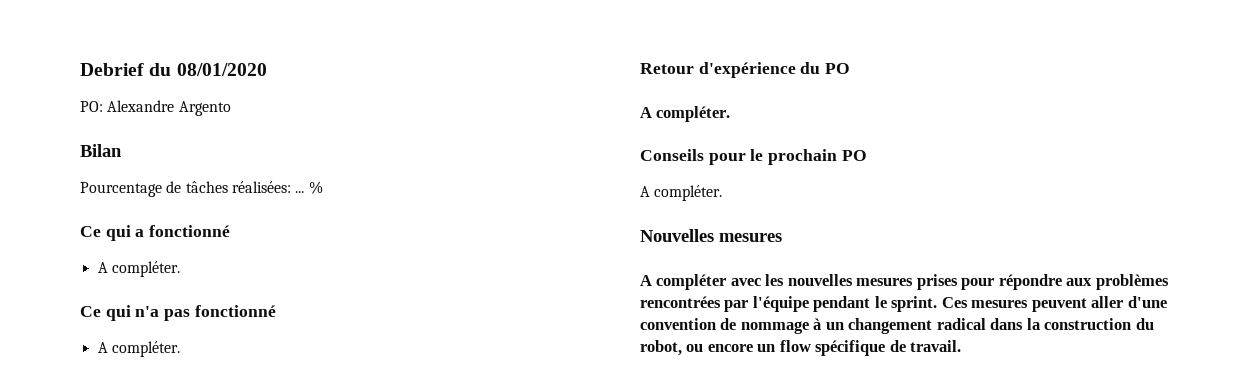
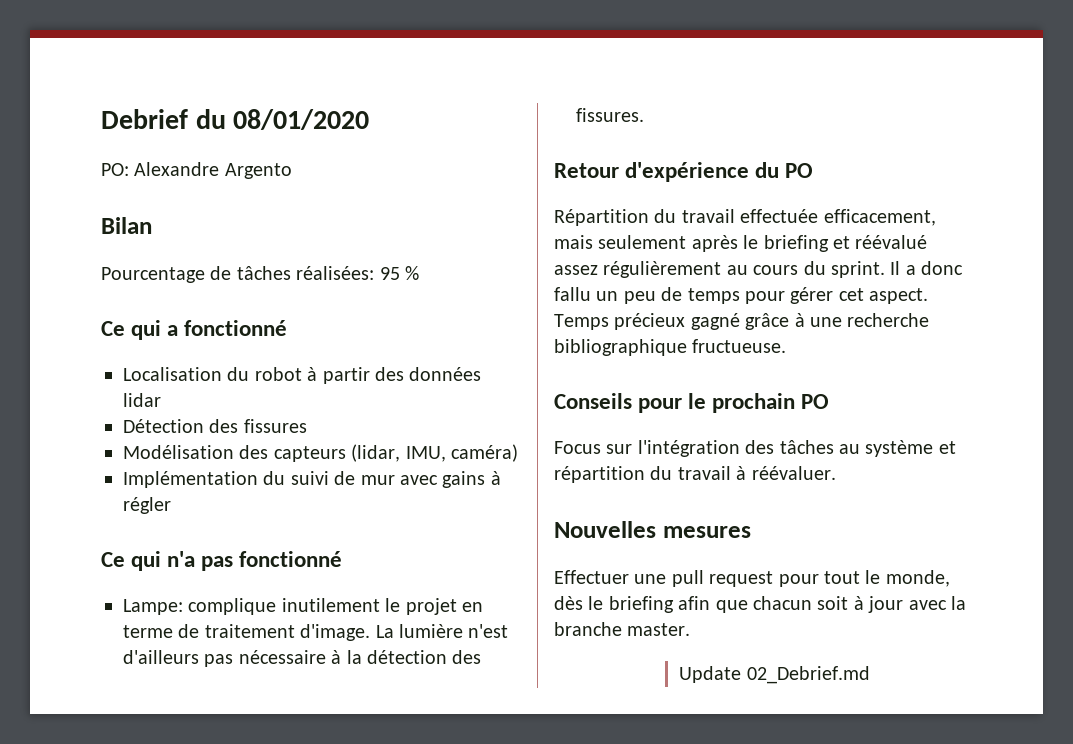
- Pourcentage de tâches réalisées: ... %
+ Pourcentage de tâches réalisées: 95 %
  Ce qui a fonctionné
- A compléter.
+ Localisation du robot à partir des données lidar
+ Détection des fissures
+ Modélisation des capteurs (lidar, IMU, caméra)
+ Implémentation du suivi de mur avec gains à régler
  Ce qui n'a pas fonctionné
- A compléter.
+ Lampe: complique inutilement le projet en terme de traitement d'image. La lumière n'est d'ailleurs pas nécessaire à la détection des fissures.
  Retour d'expérience du PO
- A compléter.
+ Répartition du travail effectuée efficacement, mais seulement après le briefing et réévalué assez régulièrement au cours du sprint. Il a donc fallu un peu de temps pour gérer cet aspect. Temps précieux gagné grâce à une recherche bibliographique fructueuse.
  Conseils pour le prochain PO
- A compléter.
+ Focus sur l'intégration des tâches au système et répartition du travail à réévaluer.
  Nouvelles mesures
- A compléter avec les nouvelles mesures prises pour répondre aux problèmes rencontrées par l'équipe pendant le sprint. Ces mesures peuvent aller d'une convention de nommage à un changement radical dans la construction du robot, ou encore un flow spécifique de travail.
+ Effectuer une pull request pour tout le monde, dès le briefing afin que chacun soit à jour avec la branche master.
+ Update 02_Debrief.md

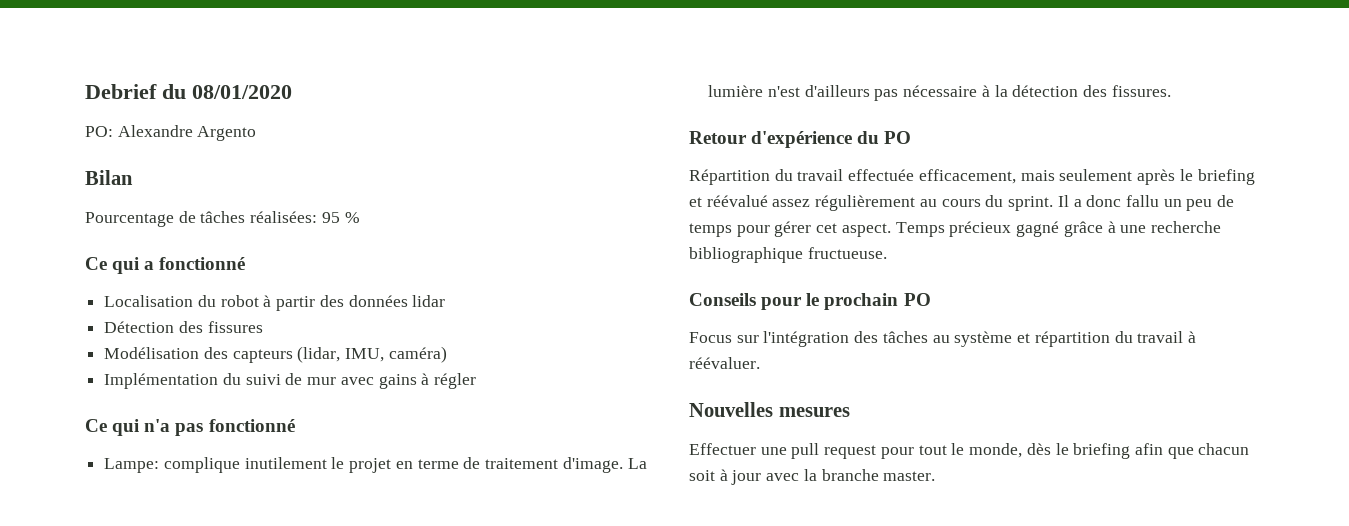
- Update 02_Debrief.md

